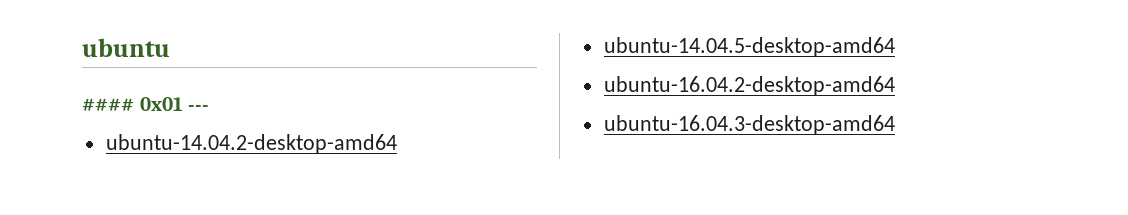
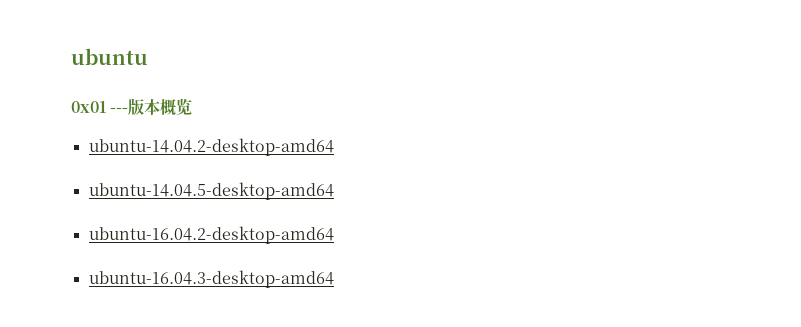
- #### 0x01 ---
+ 0x01 ---版本概览

